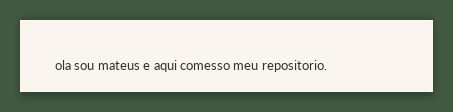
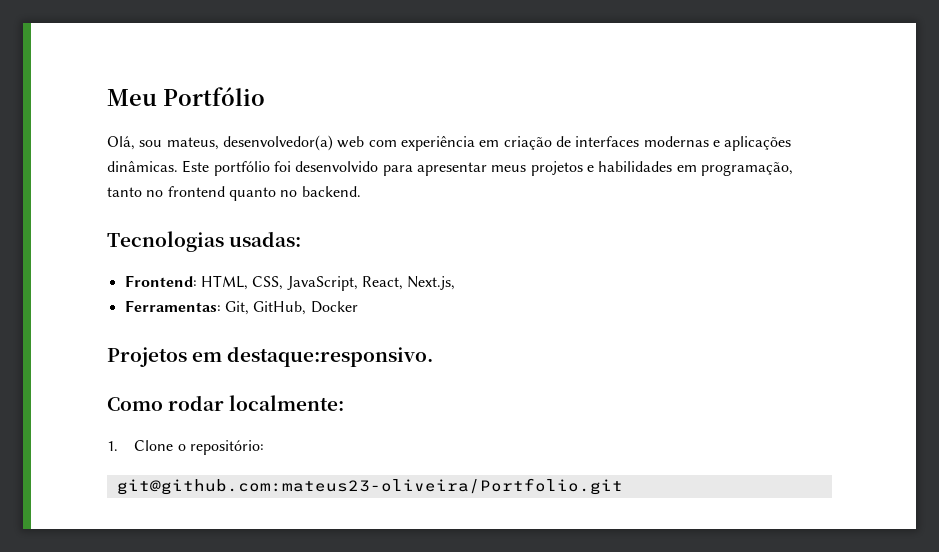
- ola sou mateus e aqui comesso meu repositorio.
+ Meu Portfólio
+ Olá, sou mateus, desenvolvedor(a) web com experiência em criação de interfaces modernas e aplicações dinâmicas. Este portfólio foi desenvolvido para apresentar meus projetos e habilidades em programação, tanto no frontend quanto no backend.
+ Tecnologias usadas:
+ Frontend: HTML, CSS, JavaScript, React, Next.js,
+ Ferramentas: Git, GitHub, Docker
+ Projetos em destaque:responsivo.
+ Como rodar localmente:
+ 1. Clone o repositório:
+ git@github.com:mateus23-oliveira/Portfolio.git

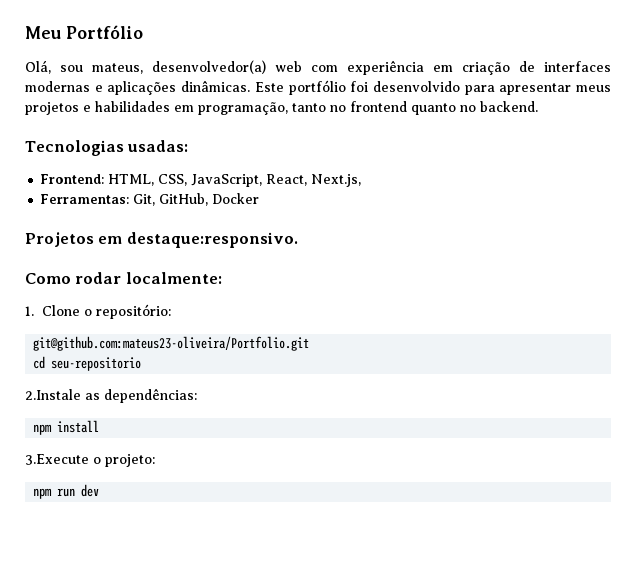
+ cd seu-repositorio
+ 2.Instale as dependências:
+ npm install
+ 3.Execute o projeto:
+ npm run dev

